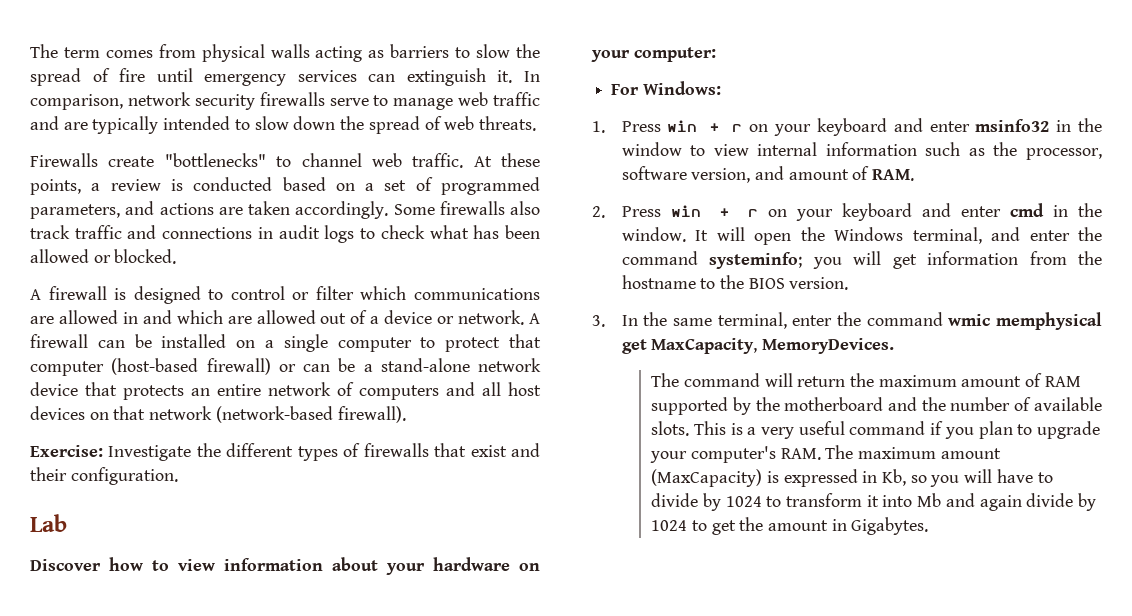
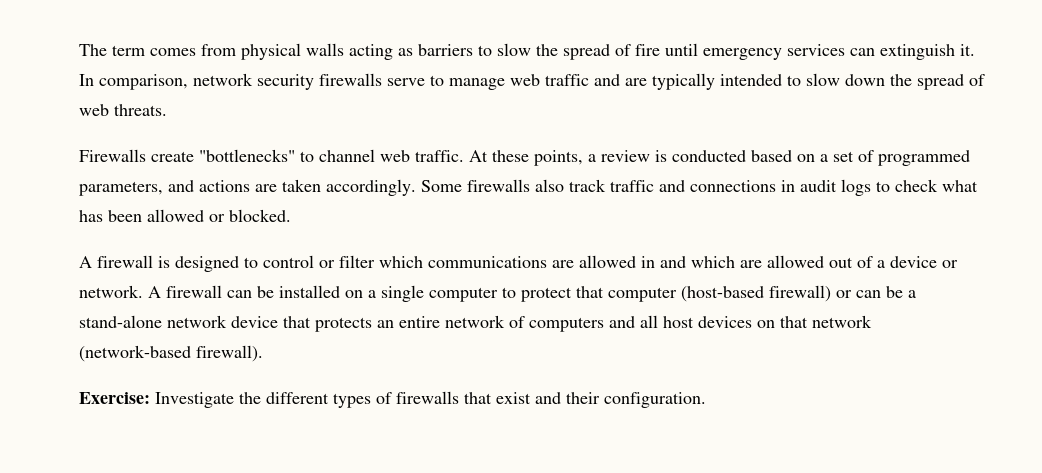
- Lab
- Discover how to view information about your hardware on your computer:
- For Windows:
- 1. Press win + r on your keyboard and enter msinfo32 in the window to view internal information such as the processor, software version, and amount of RAM.
- 2. Press win + r on your keyboard and enter cmd in the window. It will open the Windows terminal, and enter the command systeminfo; you will get information from the hostname to the BIOS version.
- 3. In the same terminal, enter the command wmic memphysical get MaxCapacity, MemoryDevices.
- The command will return the maximum amount of RAM supported by the motherboard and the number of available slots. This is a very useful command if you plan to upgrade your computer's RAM. The maximum amount (MaxCapacity) is expressed in Kb, so you will have to divide by 1024 to transform it into Mb and again divide by 1024 to get the amount in Gigabytes.

